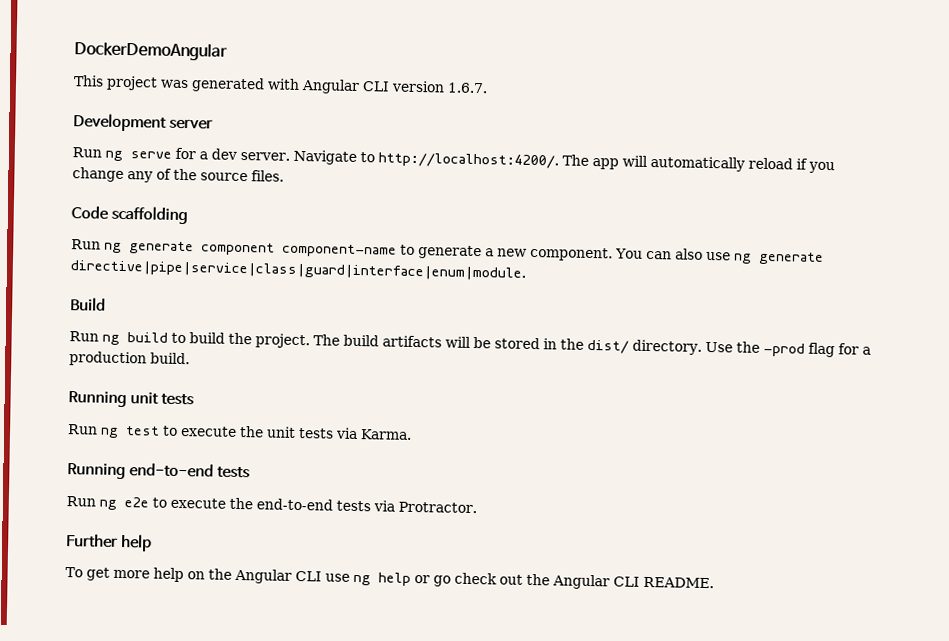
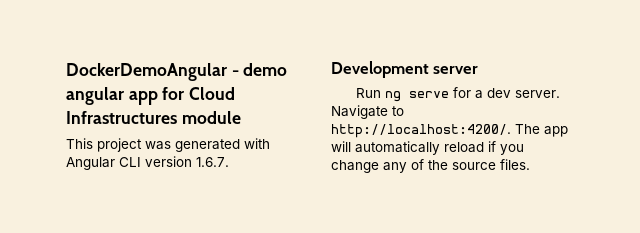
- DockerDemoAngular
+ DockerDemoAngular - demo angular app for Cloud Infrastructures module
- Code scaffolding
- Run ng generate component component-name to generate a new component. You can also use ng generate directive|pipe|service|class|guard|interface|enum|module.
- Build
- Run ng build to build the project. The build artifacts will be stored in the dist/ directory. Use the -prod flag for a production build.
- Running unit tests
- Run ng test to execute the unit tests via Karma.
- Running end-to-end tests
- Run ng e2e to execute the end-to-end tests via Protractor.
- Further help
- To get more help on the Angular CLI use ng help or go check out the Angular CLI README.

